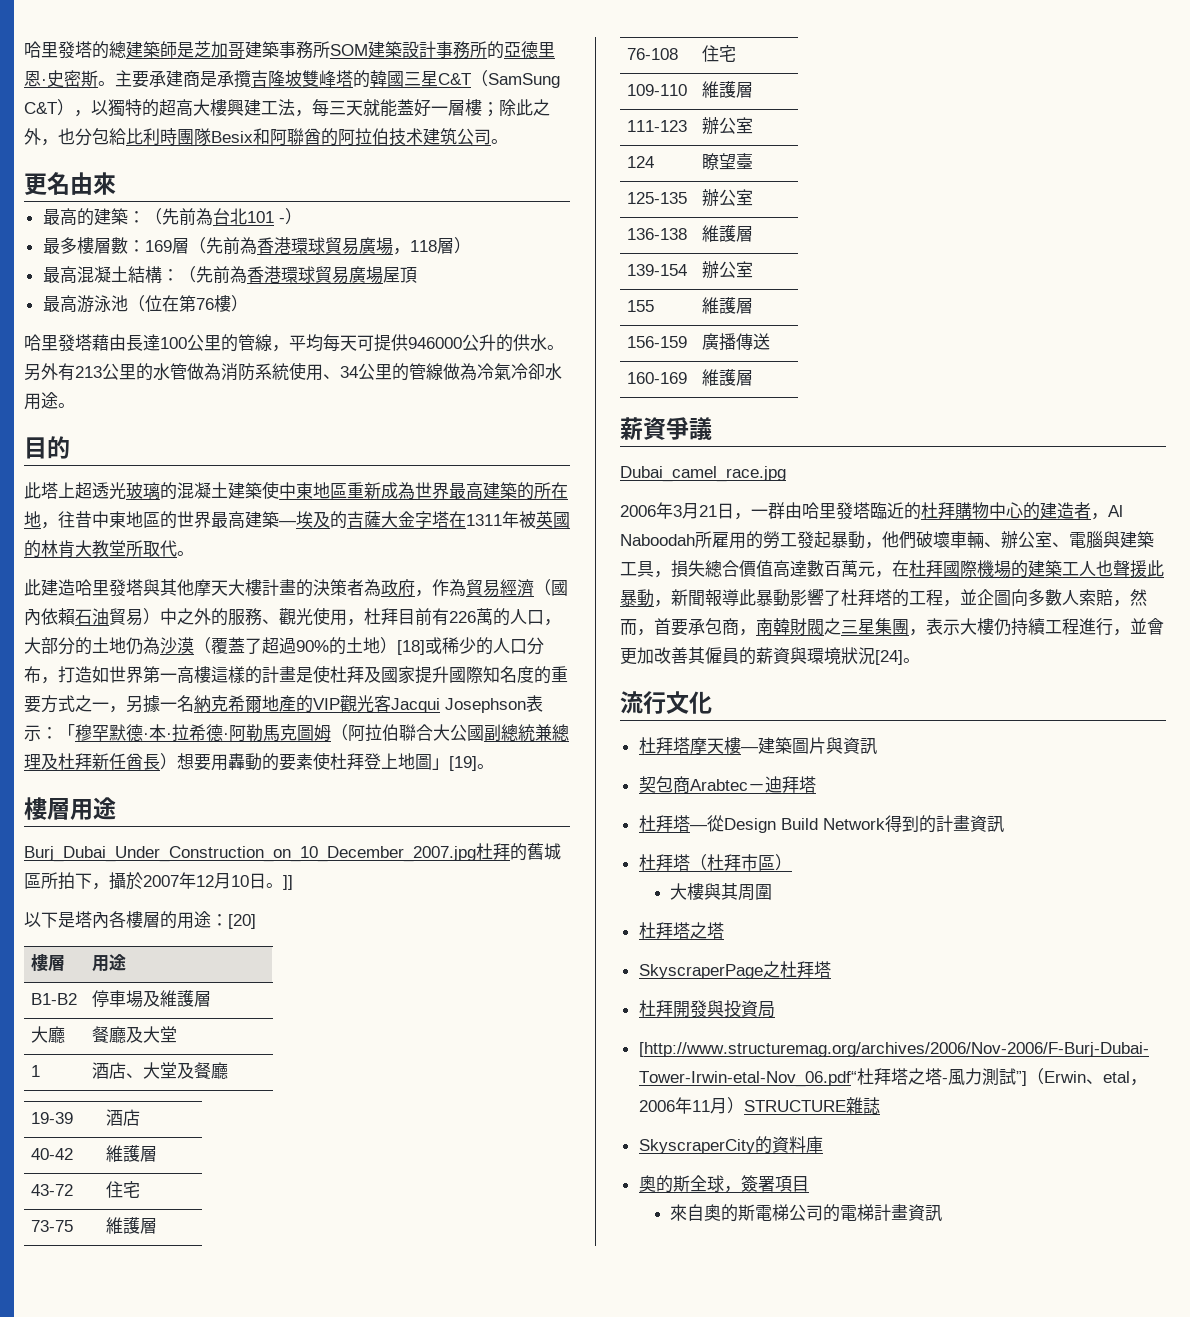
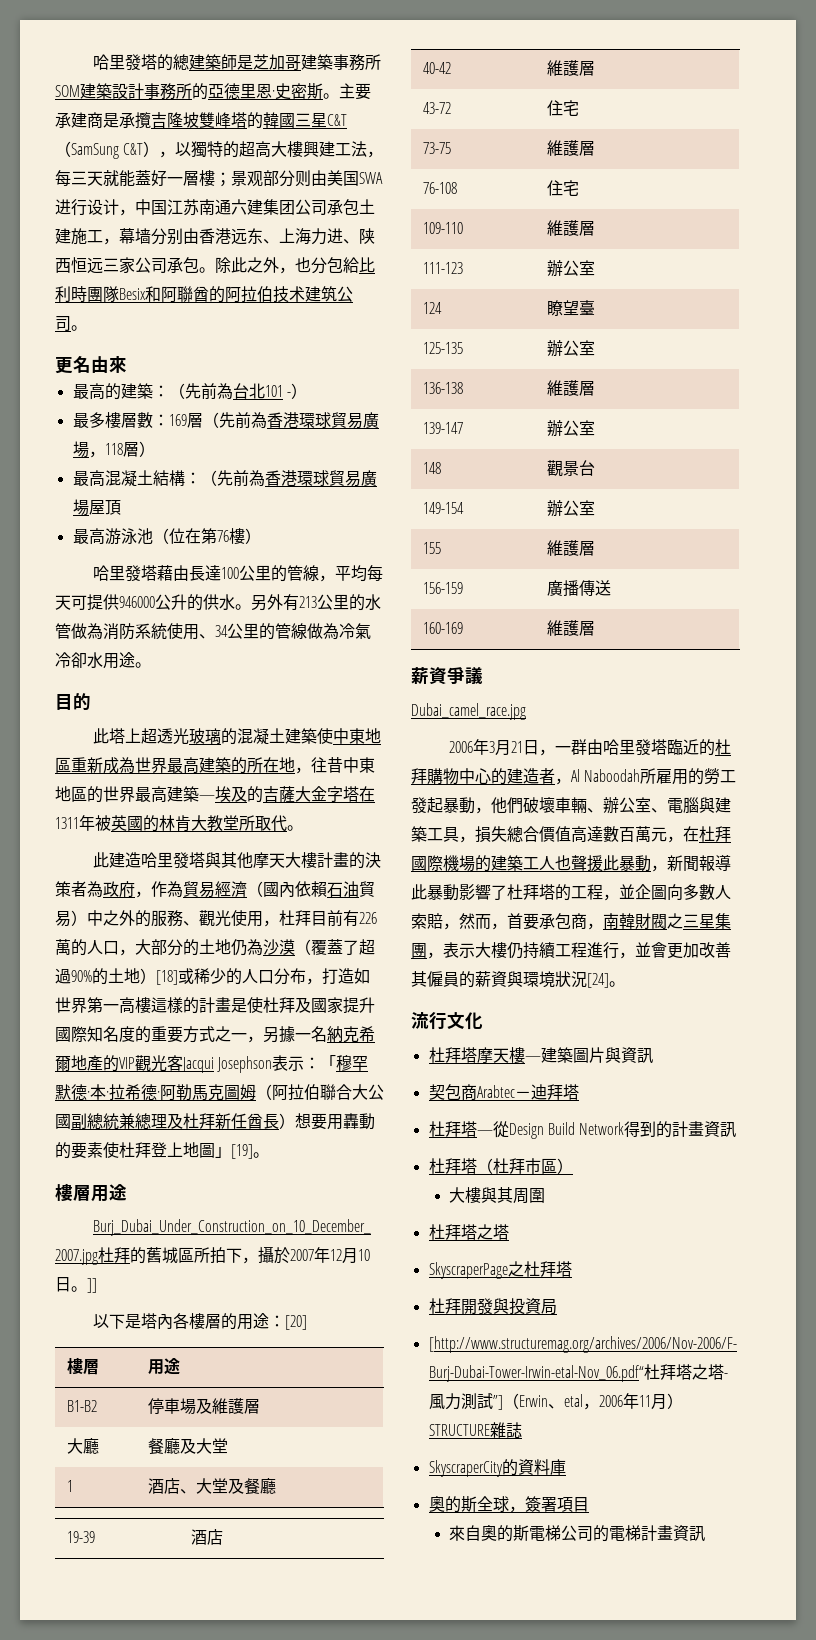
- 主要承建商是承攬吉隆坡雙峰塔的韓國三星C&T（SamSung C&T），以獨特的超高大樓興建工法，每三天就能蓋好一層樓；除此之外，也分包給比利時團隊Besix和阿聯酋的阿拉伯技术建筑公司。
+ 主要承建商是承攬吉隆坡雙峰塔的韓國三星C&T（SamSung C&T），以獨特的超高大樓興建工法，每三天就能蓋好一層樓；景观部分则由美国SWA进行设计，中国江苏南通六建集团公司承包土建施工，幕墙分别由香港远东、上海力进、陕西恒远三家公司承包。除此之外，也分包給比利時團隊Besix和阿聯酋的阿拉伯技术建筑公司。
- 139-154 | 辦公室
+ 139-147 | 辦公室
+ 148 | 觀景台
+ 149-154 | 辦公室

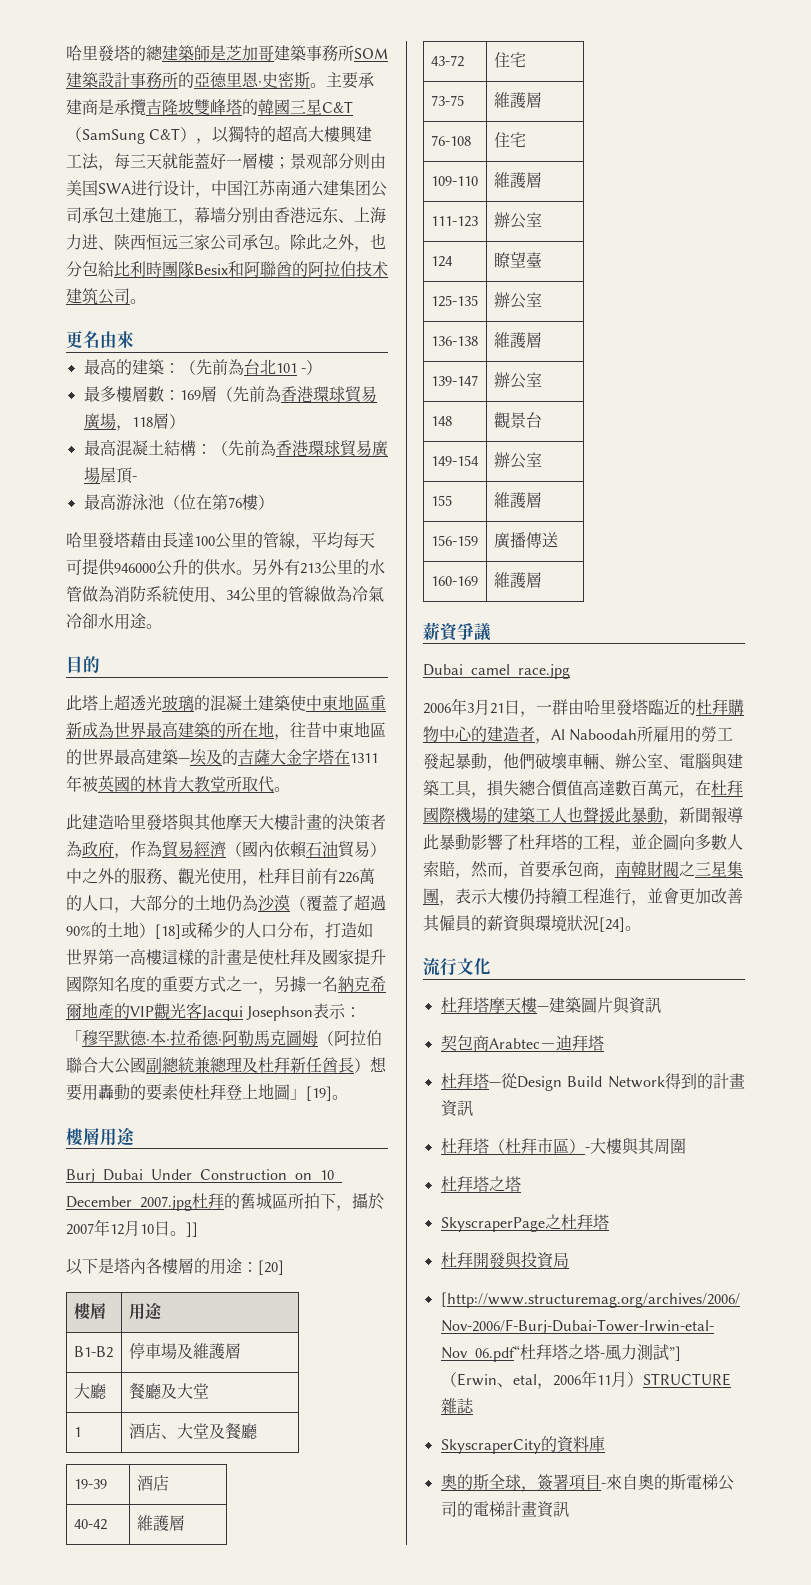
- 最高混凝土結構：（先前為香港環球貿易廣場屋頂
+ 最高混凝土結構：（先前為香港環球貿易廣場屋頂-
- 杜拜塔（杜拜市區）
- 大樓與其周圍
+ 杜拜塔（杜拜市區）-大樓與其周圍
- 奧的斯全球，簽署項目
- 來自奧的斯電梯公司的電梯計畫資訊
+ 奧的斯全球，簽署項目-來自奧的斯電梯公司的電梯計畫資訊

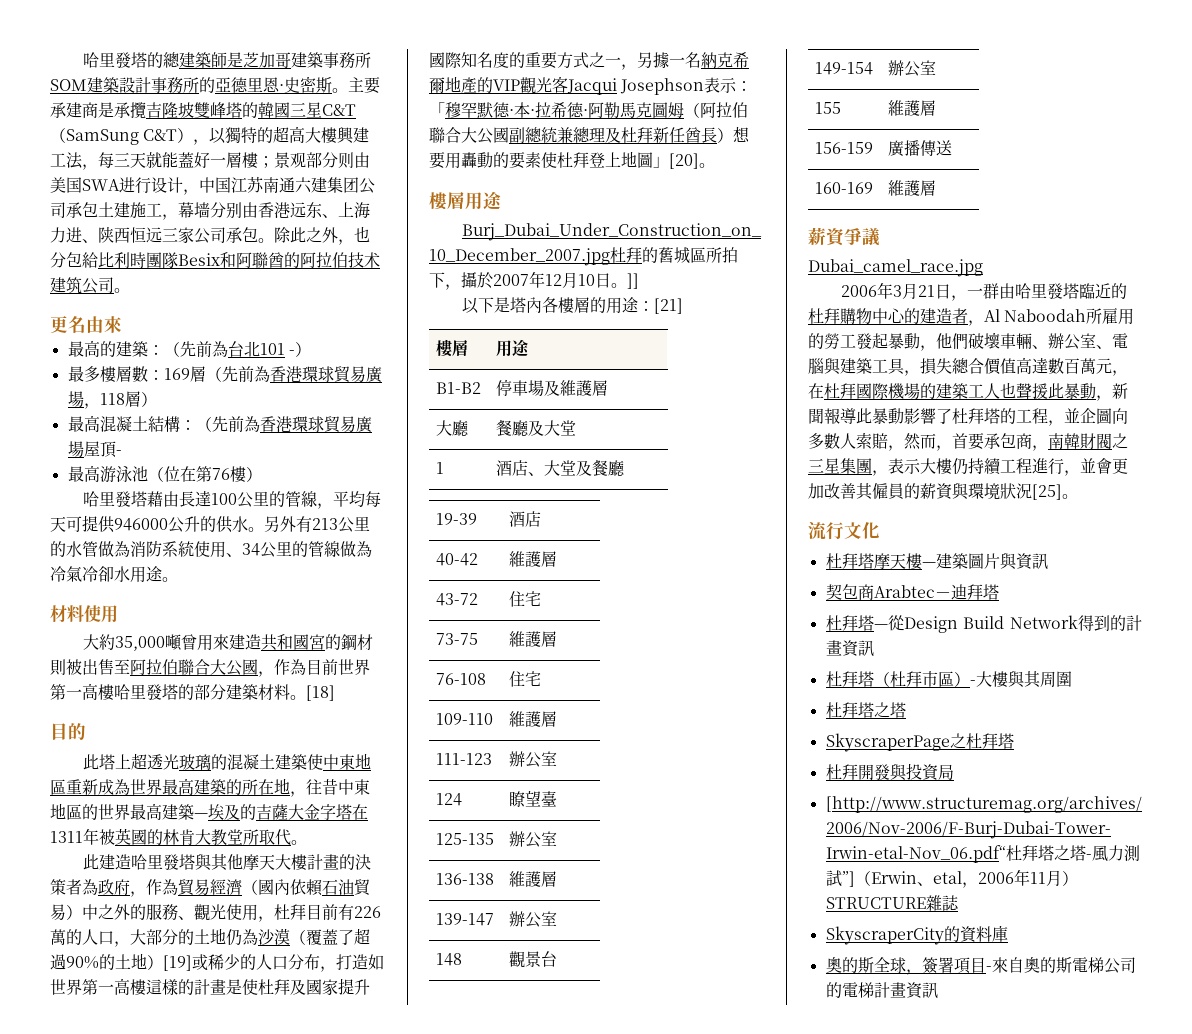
+ 材料使用
+ 大約35,000噸曾用來建造共和國宮的鋼材則被出售至阿拉伯聯合大公國，作為目前世界第一高樓哈里發塔的部分建築材料。[18]
- 此建造哈里發塔與其他摩天大樓計畫的決策者為政府，作為貿易經濟（國內依賴石油貿易）中之外的服務、觀光使用，杜拜目前有226萬的人口，大部分的土地仍為沙漠（覆蓋了超過90%的土地）[18]或稀少的人口分布，打造如世界第一高樓這樣的計畫是使杜拜及國家提升國際知名度的重要方式之一，另據一名納克希爾地產的VIP觀光客Jacqui Josephson表示：
+ 此建造哈里發塔與其他摩天大樓計畫的決策者為政府，作為貿易經濟（國內依賴石油貿易）中之外的服務、觀光使用，杜拜目前有226萬的人口，大部分的土地仍為沙漠（覆蓋了超過90%的土地）[19]或稀少的人口分布，打造如世界第一高樓這樣的計畫是使杜拜及國家提升國際知名度的重要方式之一，另據一名納克希爾地產的VIP觀光客Jacqui Josephson表示：
- 「穆罕默德·本·拉希德·阿勒馬克圖姆（阿拉伯聯合大公國副總統兼總理及杜拜新任酋長）想要用轟動的要素使杜拜登上地圖」[19]。
+ 「穆罕默德·本·拉希德·阿勒馬克圖姆（阿拉伯聯合大公國副總統兼總理及杜拜新任酋長）想要用轟動的要素使杜拜登上地圖」[20]。
- 以下是塔內各樓層的用途：[20]
+ 以下是塔內各樓層的用途：[21]
- 2006年3月21日，一群由哈里發塔臨近的杜拜購物中心的建造者，Al Naboodah所雇用的勞工發起暴動，他們破壞車輛、辦公室、電腦與建築工具，損失總合價值高達數百萬元，在杜拜國際機場的建築工人也聲援此暴動，新聞報導此暴動影響了杜拜塔的工程，並企圖向多數人索賠，然而，首要承包商，南韓財閥之三星集團，表示大樓仍持續工程進行，並會更加改善其僱員的薪資與環境狀況[24]。
+ 2006年3月21日，一群由哈里發塔臨近的杜拜購物中心的建造者，Al Naboodah所雇用的勞工發起暴動，他們破壞車輛、辦公室、電腦與建築工具，損失總合價值高達數百萬元，在杜拜國際機場的建築工人也聲援此暴動，新聞報導此暴動影響了杜拜塔的工程，並企圖向多數人索賠，然而，首要承包商，南韓財閥之三星集團，表示大樓仍持續工程進行，並會更加改善其僱員的薪資與環境狀況[25]。

